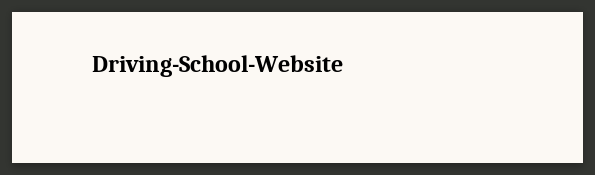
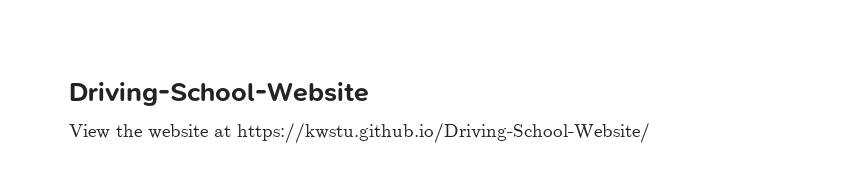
+ View the website at https://kwstu.github.io/Driving-School-Website/

